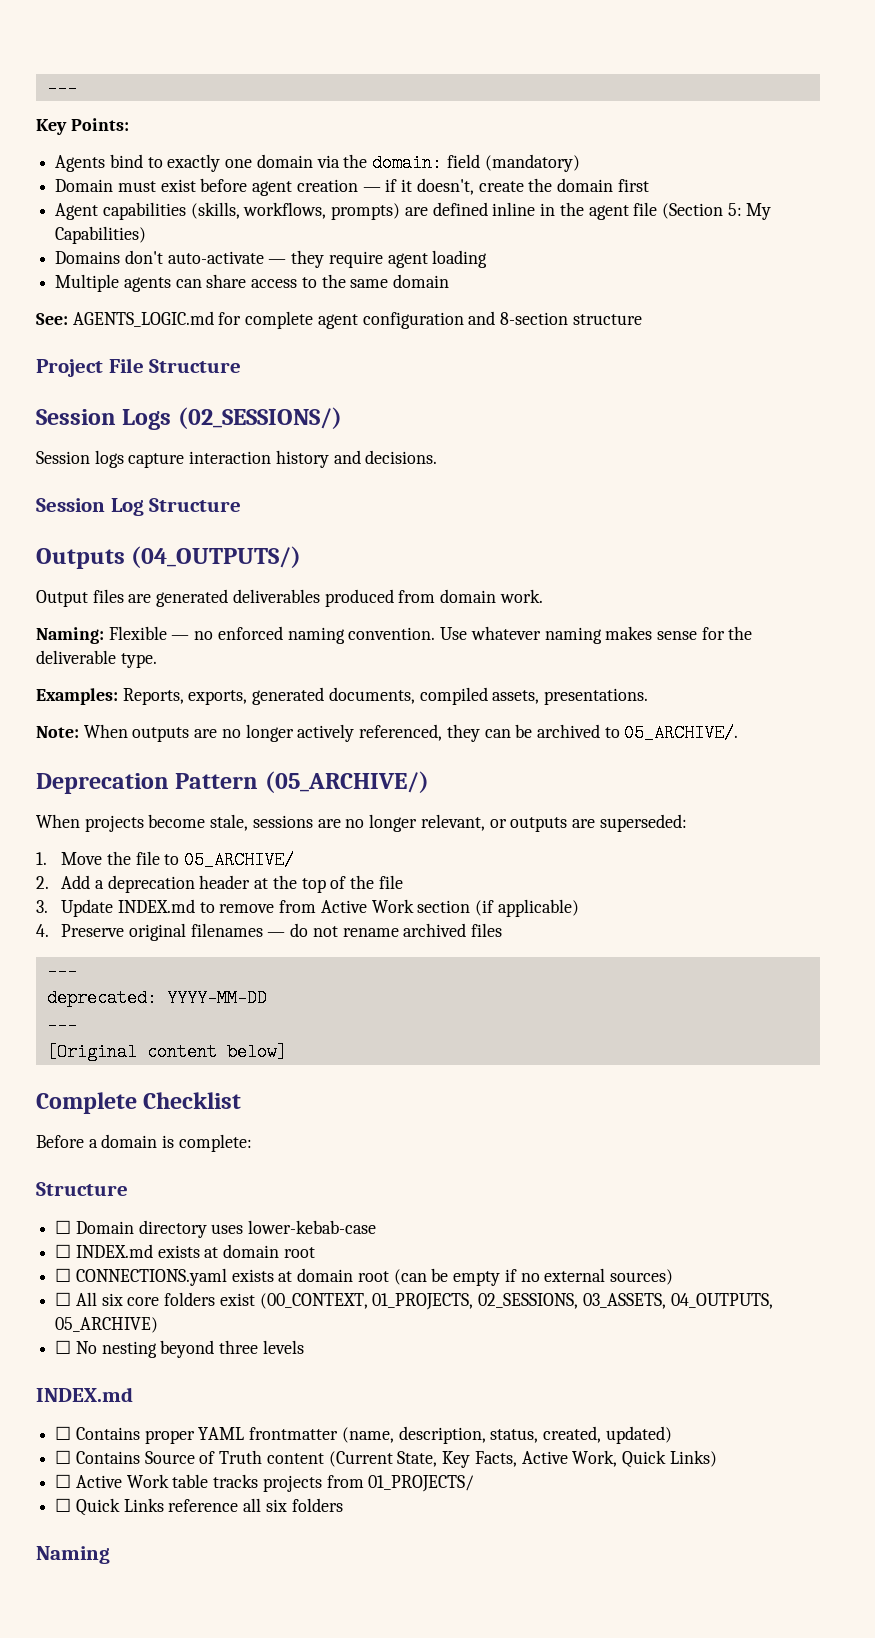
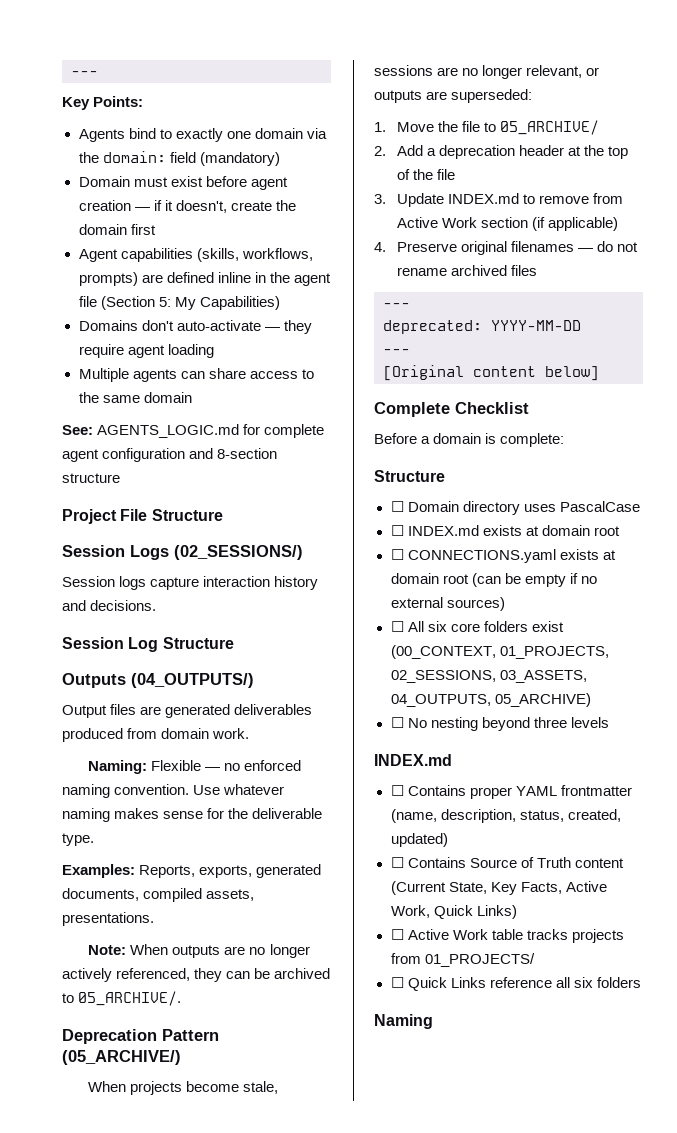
- ☐ Domain directory uses lower-kebab-case
+ ☐ Domain directory uses PascalCase

